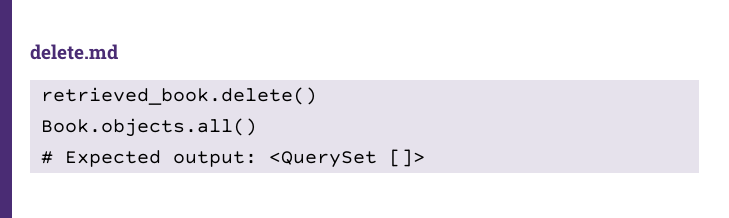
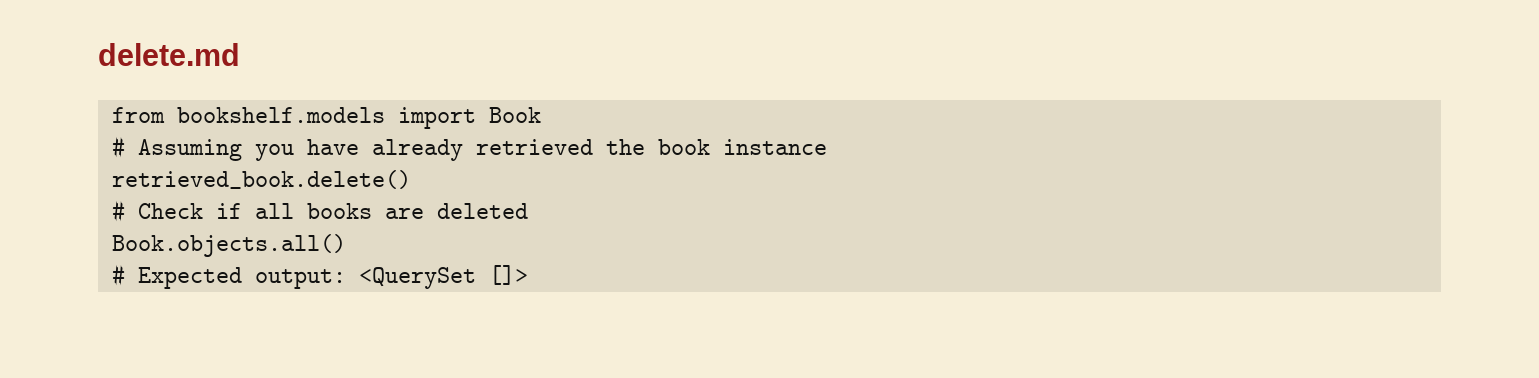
+ from bookshelf.models import Book
+ # Assuming you have already retrieved the book instance
  retrieved_book.delete()
+ # Check if all books are deleted

